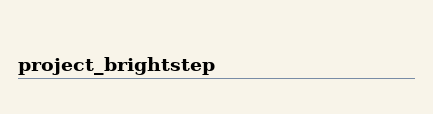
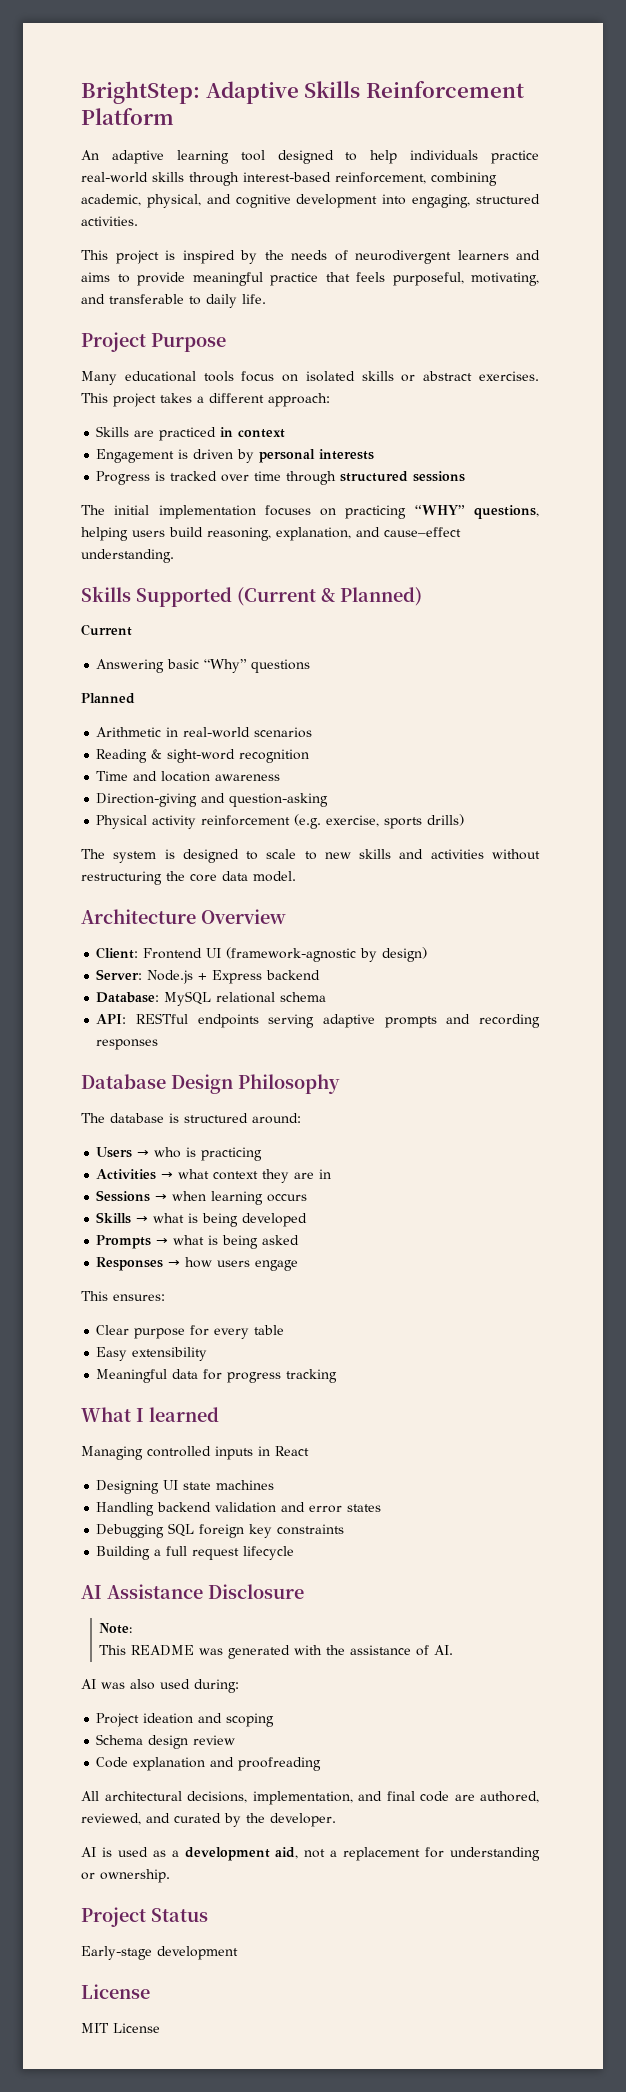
- project_brightstep
+ BrightStep: Adaptive Skills Reinforcement Platform
+ An adaptive learning tool designed to help individuals practice real-world skills through interest-based reinforcement, combining academic, physical, and cognitive development into engaging, structured activities.
+ This project is inspired by the needs of neurodivergent learners and aims to provide meaningful practice that feels purposeful, motivating, and transferable to daily life.
+ Project Purpose
+ Many educational tools focus on isolated skills or abstract exercises. This project takes a different approach:
+ Skills are practiced in context
+ Engagement is driven by personal interests
+ Progress is tracked over time through structured sessions
+ The initial implementation focuses on practicing “WHY” questions, helping users build reasoning, explanation, and cause–effect understanding.
+ Skills Supported (Current & Planned)
+ Current
+ Answering basic “Why” questions
+ Planned
+ Arithmetic in real-world scenarios
+ Reading & sight-word recognition
+ Time and location awareness
+ Direction-giving and question-asking
+ Physical activity reinforcement (e.g. exercise, sports drills)
+ The system is designed to scale to new skills and activities without restructuring the core data model.
+ Architecture Overview
+ Client: Frontend UI (framework-agnostic by design)
+ Server: Node.js + Express backend
+ Database: MySQL relational schema
+ API: RESTful endpoints serving adaptive prompts and recording responses
+ Database Design Philosophy
+ The database is structured around:
+ Users → who is practicing
+ Activities → what context they are in
+ Sessions → when learning occurs
+ Skills → what is being developed
+ Prompts → what is being asked
+ Responses → how users engage
+ This ensures:
+ Clear purpose for every table
+ Easy extensibility
+ Meaningful data for progress tracking
+ What I learned
+ Managing controlled inputs in React
+ Designing UI state machines
+ Handling backend validation and error states
+ Debugging SQL foreign key constraints
+ Building a full request lifecycle
+ AI Assistance Disclosure
+ Note:
+ This README was generated with the assistance of AI.
+ AI was also used during:
+ Project ideation and scoping
+ Schema design review
+ Code explanation and proofreading
+ All architectural decisions, implementation, and final code are authored, reviewed, and curated by the developer.
+ AI is used as a development aid, not a replacement for understanding or ownership.
+ Project Status
+ Early-stage development
+ License
+ MIT License

